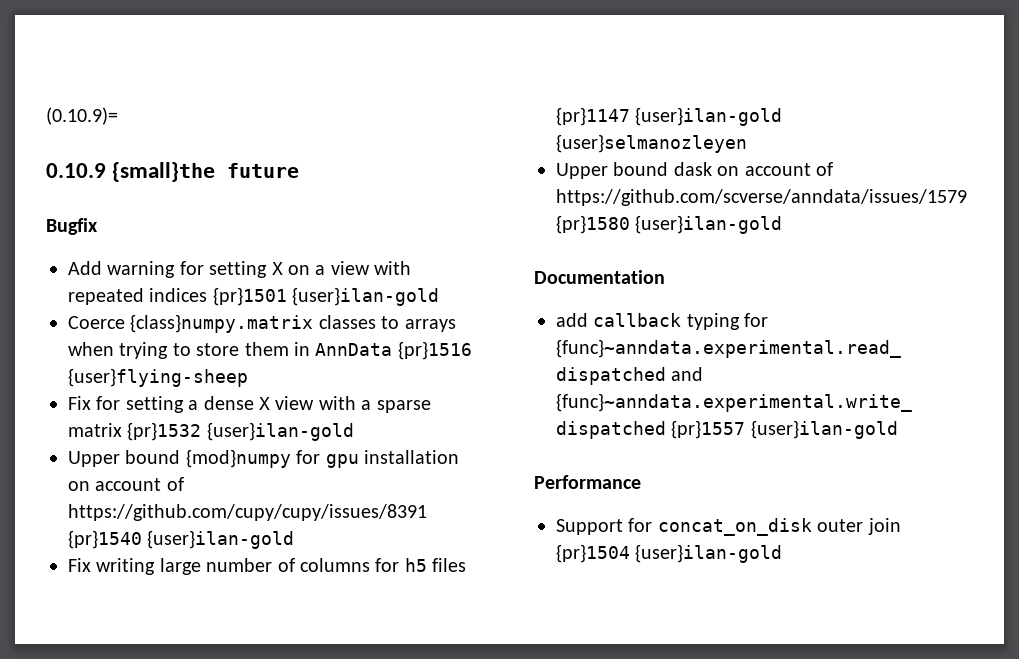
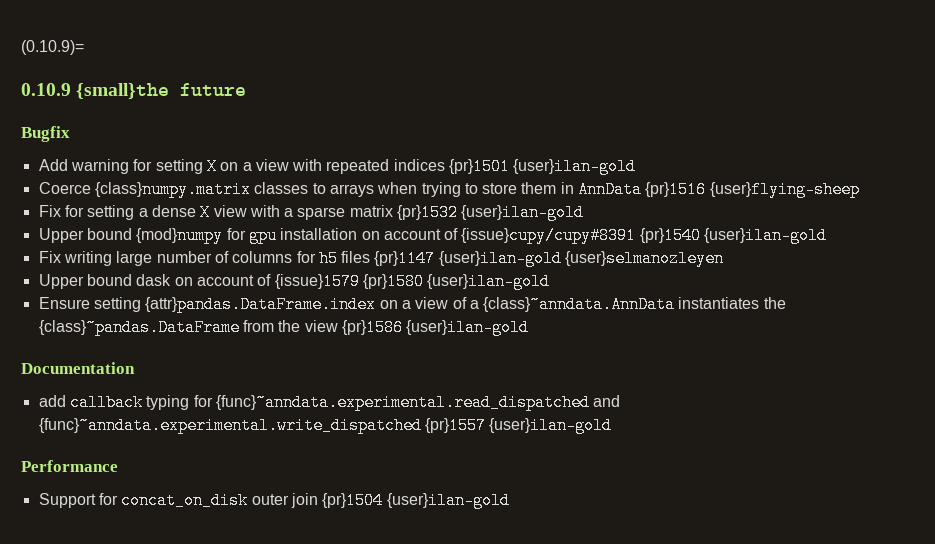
- Upper bound {mod}numpy for gpu installation on account of https://github.com/cupy/cupy/issues/8391 {pr}1540 {user}ilan-gold
+ Upper bound {mod}numpy for gpu installation on account of {issue}cupy/cupy#8391 {pr}1540 {user}ilan-gold
- Upper bound dask on account of https://github.com/scverse/anndata/issues/1579 {pr}1580 {user}ilan-gold
+ Upper bound dask on account of {issue}1579 {pr}1580 {user}ilan-gold
+ Ensure setting {attr}pandas.DataFrame.index on a view of a {class}~anndata.AnnData instantiates the {class}~pandas.DataFrame from the view {pr}1586 {user}ilan-gold

